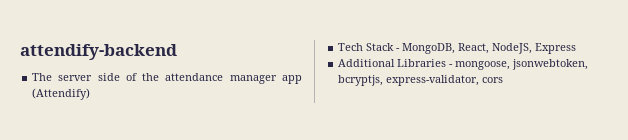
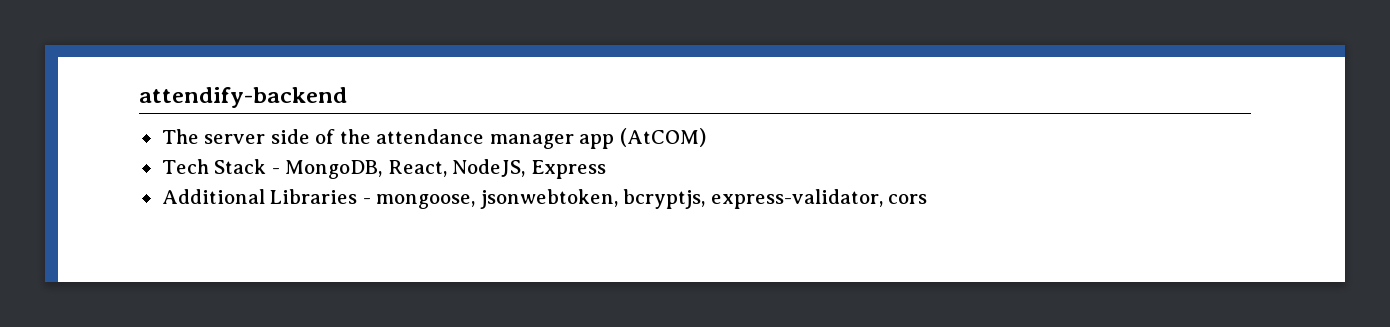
- The server side of the attendance manager app (Attendify)
+ The server side of the attendance manager app (AtCOM)

